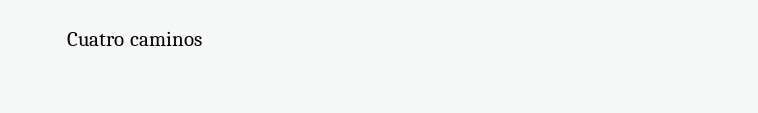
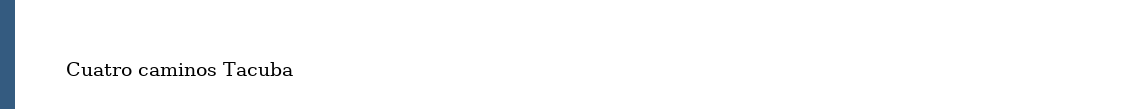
- Cuatro caminos
+ Cuatro caminos Tacuba

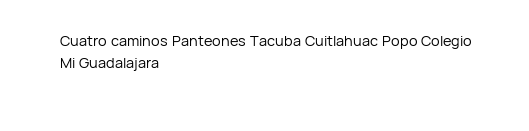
- Cuatro caminos Tacuba
+ Cuatro caminos Panteones Tacuba Cuitlahuac Popo Colegio Mi Guadalajara

